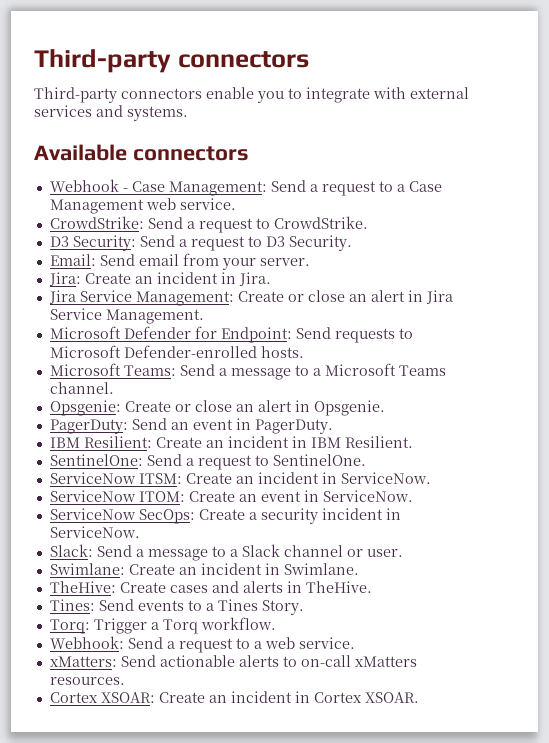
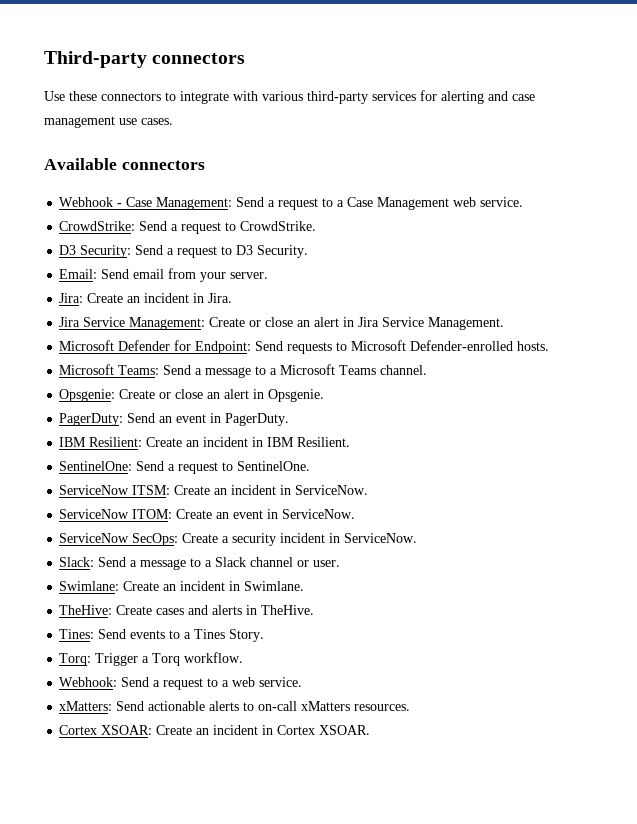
- Third-party connectors enable you to integrate with external services and systems.
+ Use these connectors to integrate with various third-party services for alerting and case management use cases.

